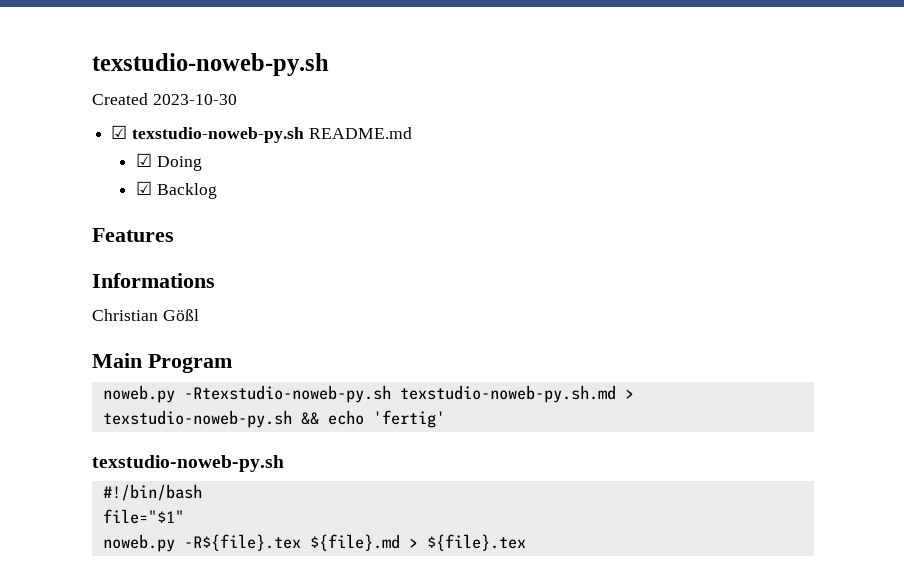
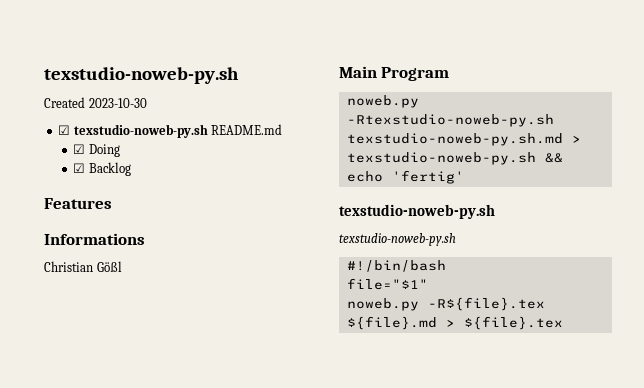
  noweb.py -Rtexstudio-noweb-py.sh texstudio-noweb-py.sh.md > texstudio-noweb-py.sh && echo 'fertig'
+ texstudio-noweb-py.sh

